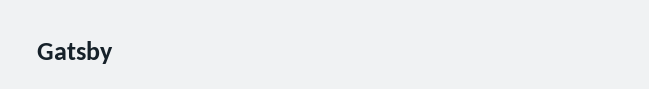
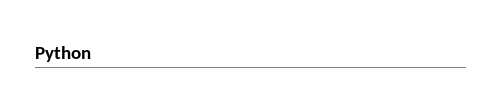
- Gatsby
+ Python

